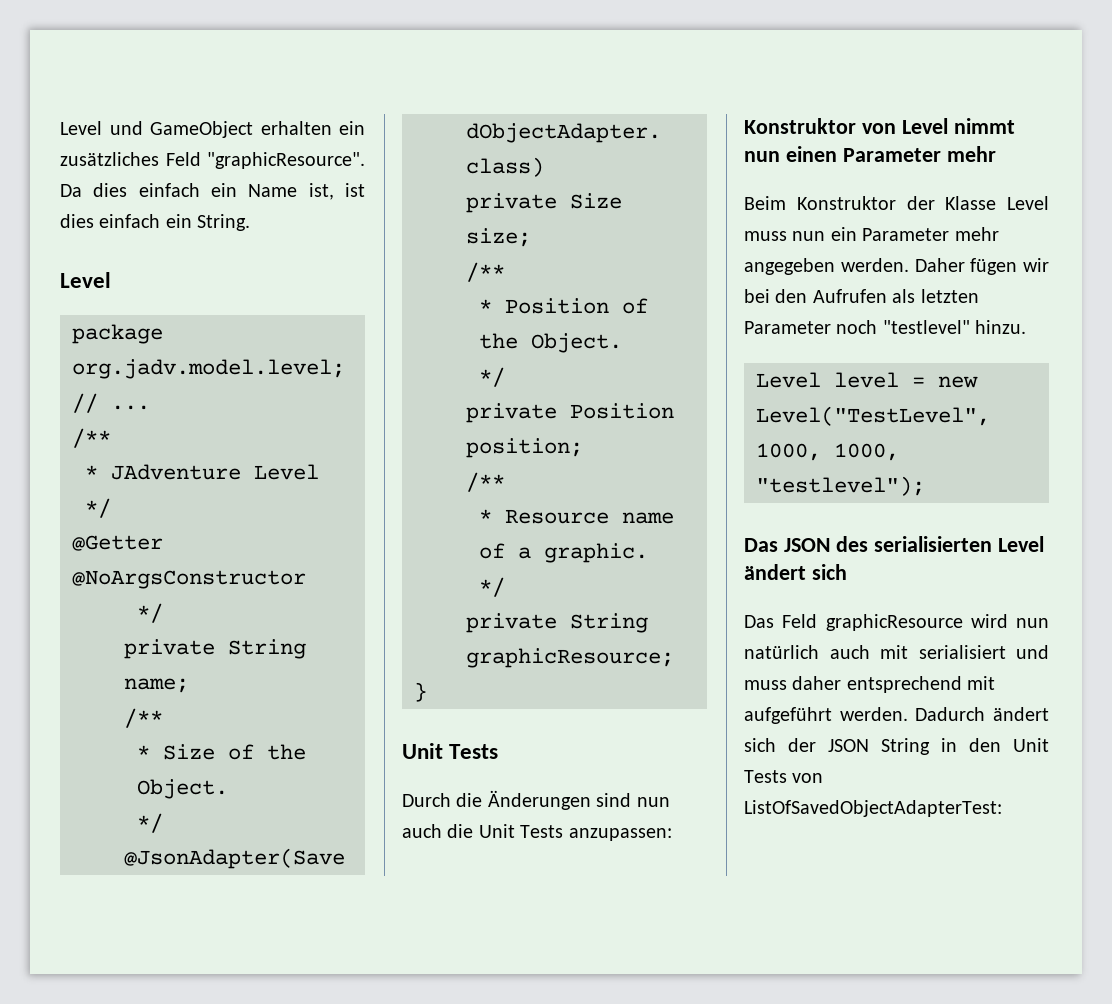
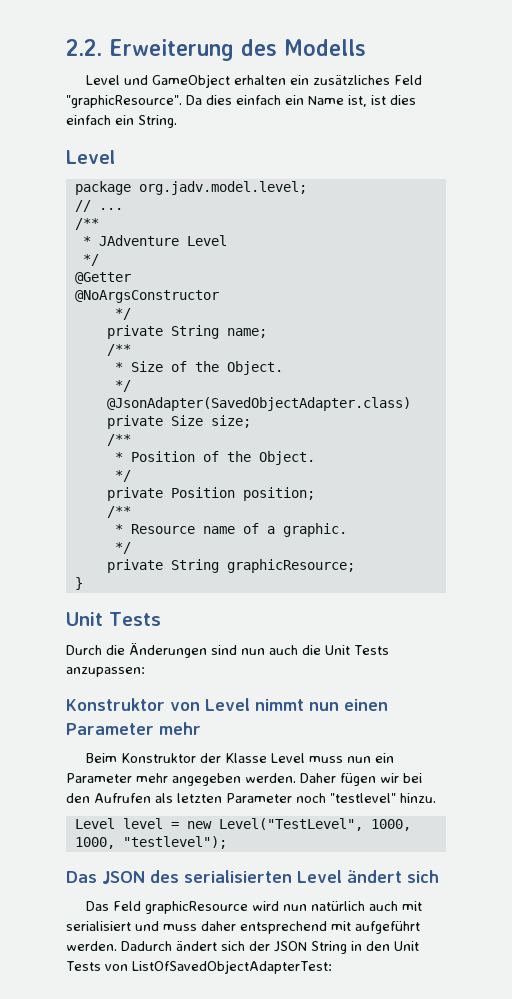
+ 2.2. Erweiterung des Modells

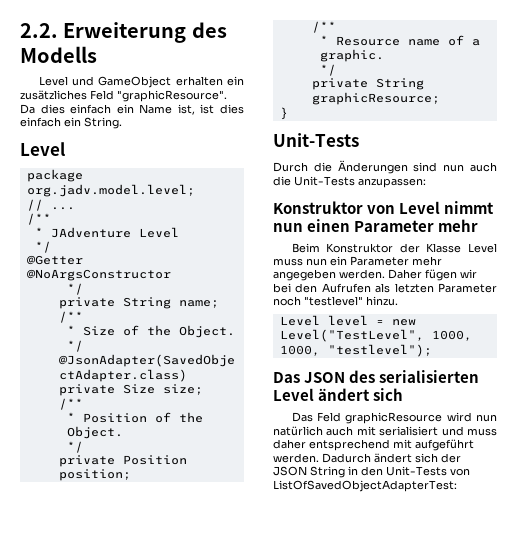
  }
- Unit Tests
+ Unit-Tests
- Durch die Änderungen sind nun auch die Unit Tests anzupassen:
+ Durch die Änderungen sind nun auch die Unit-Tests anzupassen:
- Dadurch ändert sich der JSON String in den Unit Tests von ListOfSavedObjectAdapterTest:
+ Dadurch ändert sich der JSON String in den Unit-Tests von ListOfSavedObjectAdapterTest:

